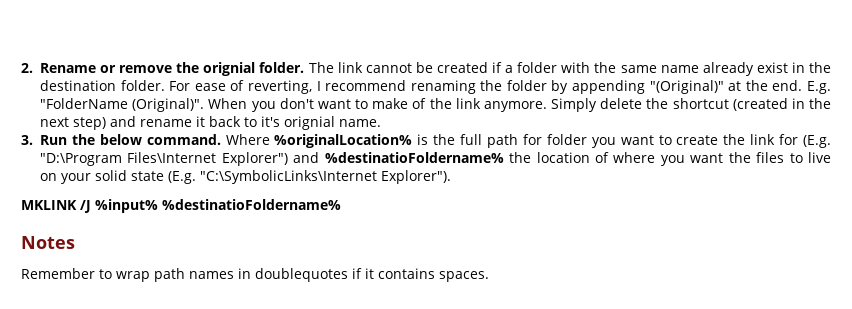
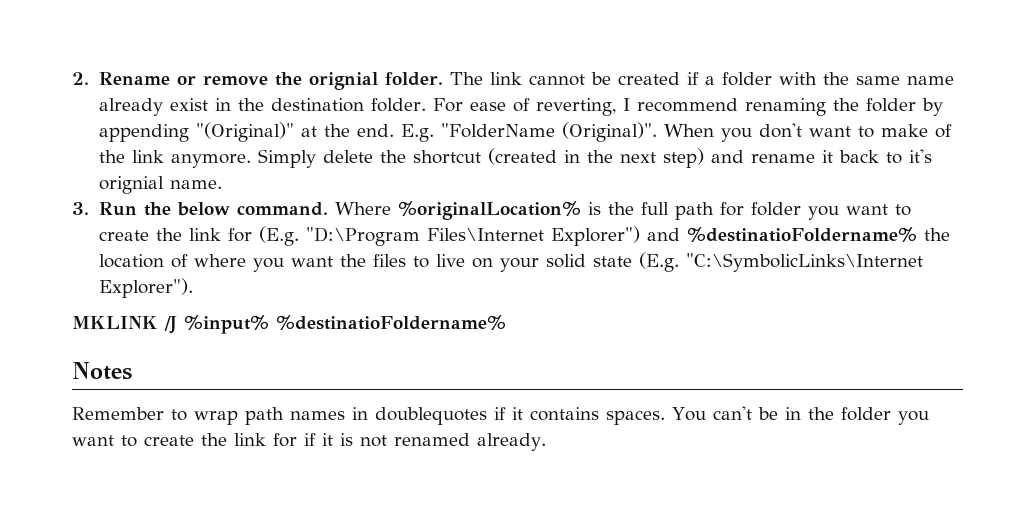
+ You can't be in the folder you want to create the link for if it is not renamed already.

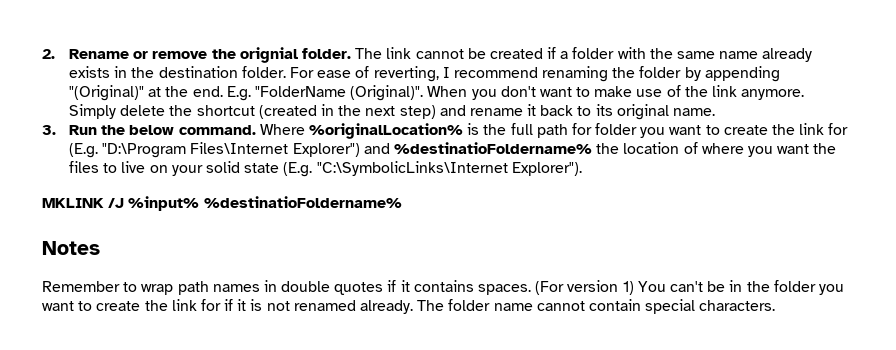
- The link cannot be created if a folder with the same name already exist in the destination folder.
+ The link cannot be created if a folder with the same name already exists in the destination folder.
- When you don't want to make of the link anymore.
+ When you don't want to make use of the link anymore.
- Simply delete the shortcut (created in the next step) and rename it back to it's orignial name.
+ Simply delete the shortcut (created in the next step) and rename it back to its original name.
- Remember to wrap path names in doublequotes if it contains spaces.
+ Remember to wrap path names in double quotes if it contains spaces.
- You can't be in the folder you want to create the link for if it is not renamed already.
+ (For version 1) You can't be in the folder you want to create the link for if it is not renamed already.
+ The folder name cannot contain special characters.

